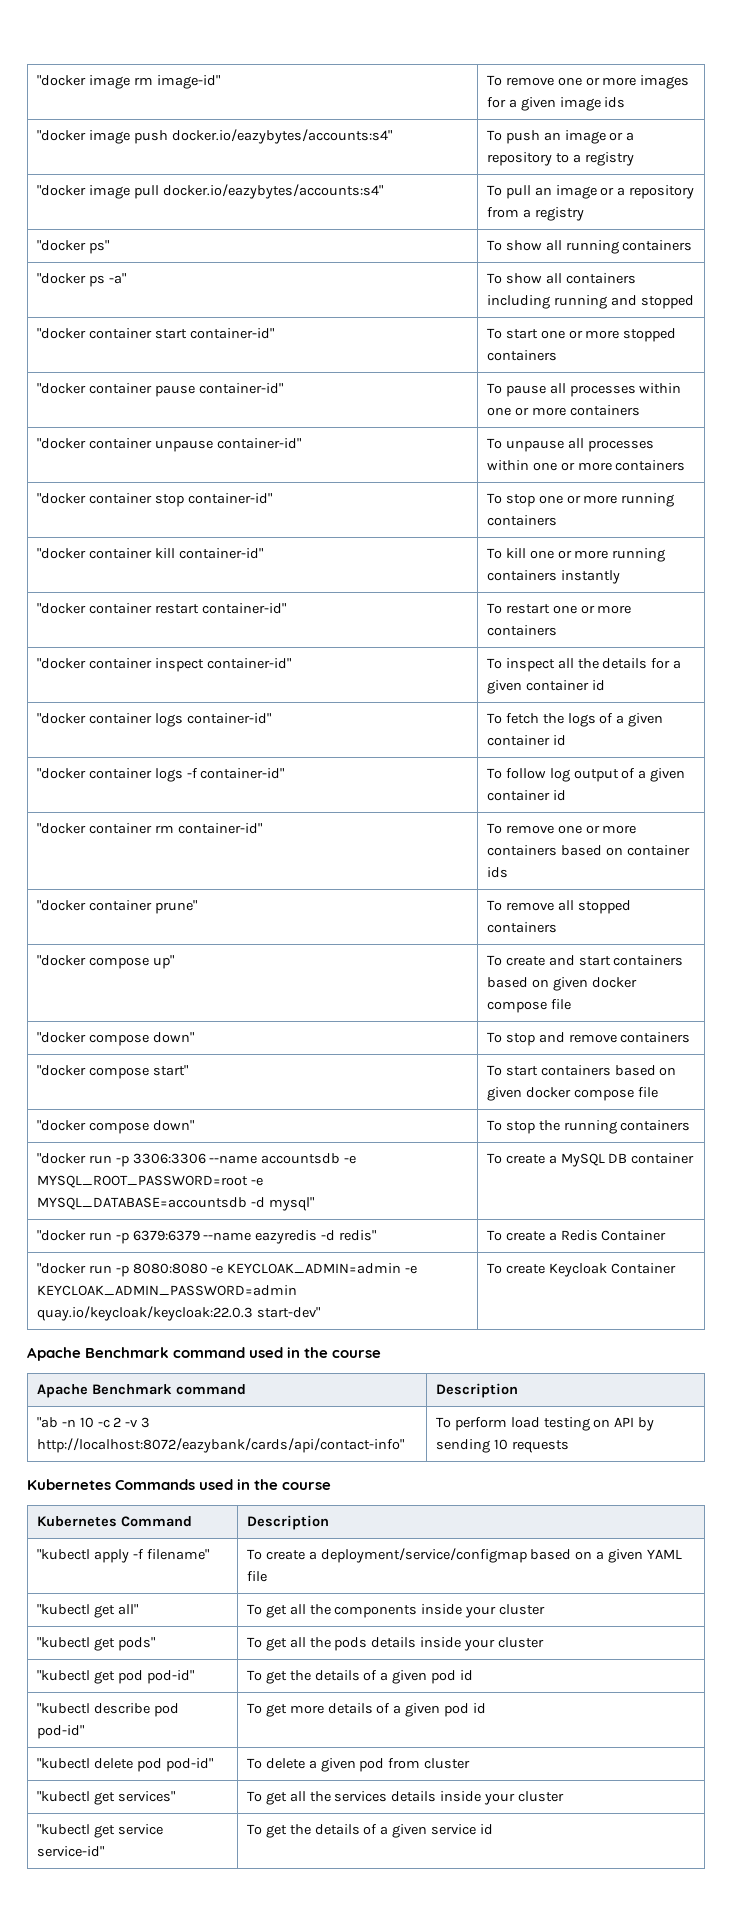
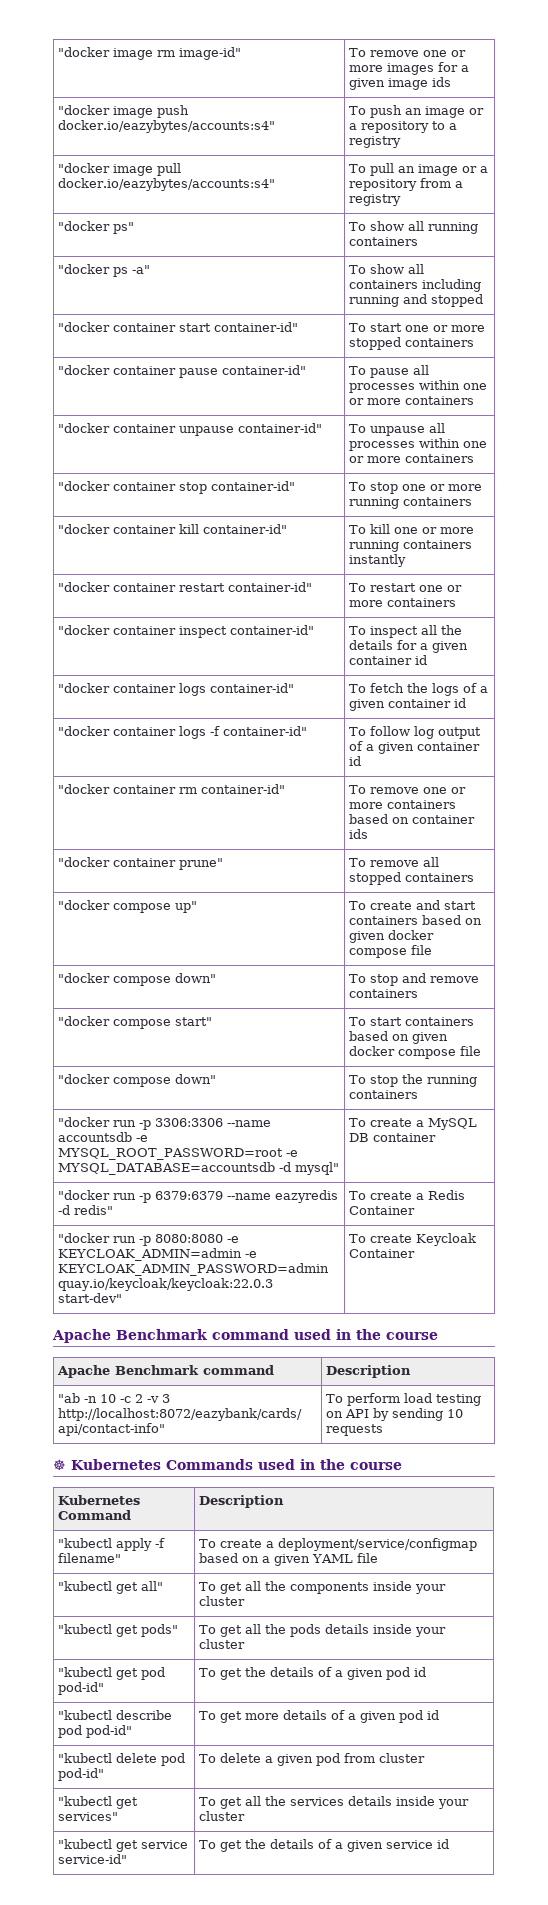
- Kubernetes Commands used in the course
+ ☸ Kubernetes Commands used in the course

